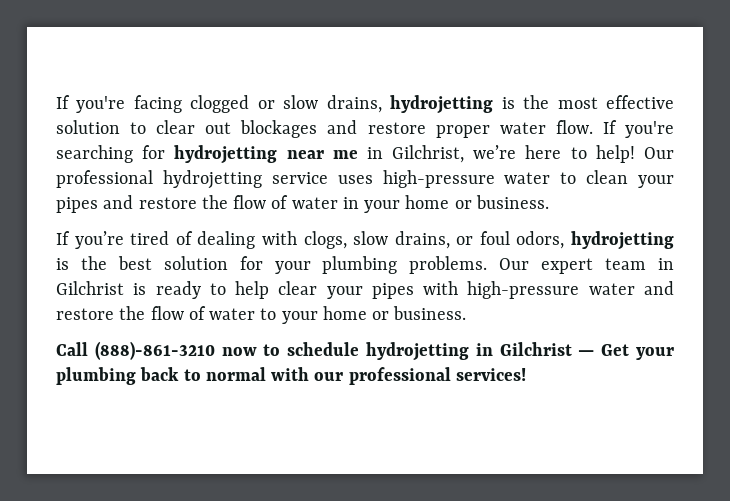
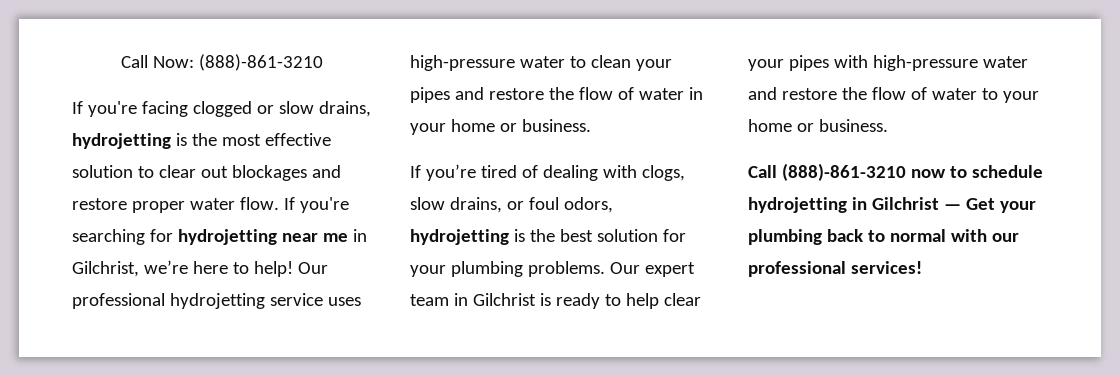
+ Call Now: (888)-861-3210

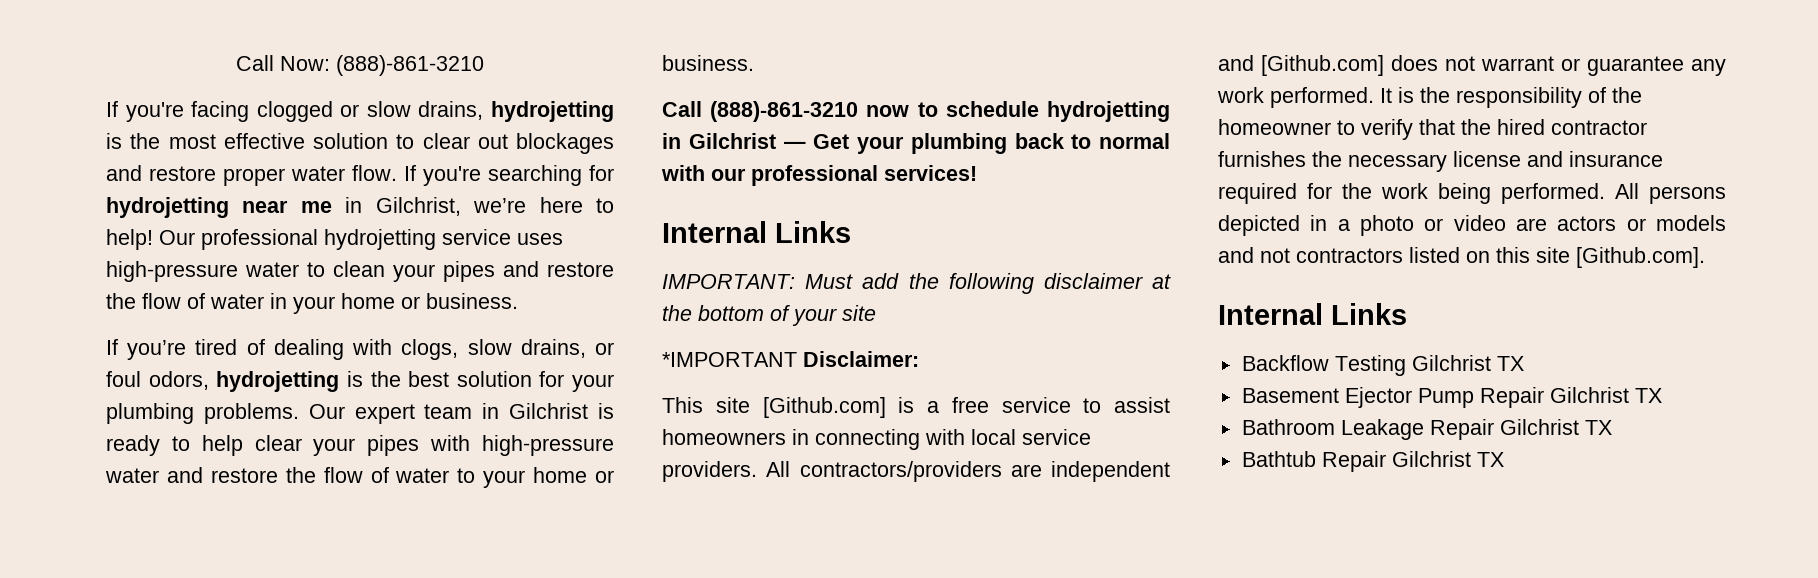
  Call (888)-861-3210 now to schedule hydrojetting in Gilchrist — Get your plumbing back to normal with our professional services!
+ Internal Links
+ IMPORTANT: Must add the following disclaimer at the bottom of your site
+ *IMPORTANT Disclaimer:
+ This site [Github.com] is a free service to assist homeowners in connecting with local service providers. All contractors/providers are independent and [Github.com] does not warrant or guarantee any work performed. It is the responsibility of the homeowner to verify that the hired contractor furnishes the necessary license and insurance required for the work being performed. All persons depicted in a photo or video are actors or models and not contractors listed on this site [Github.com].
+ Internal Links
+ Backflow Testing Gilchrist TX
+ Basement Ejector Pump Repair Gilchrist TX
+ Bathroom Leakage Repair Gilchrist TX
+ Bathtub Repair Gilchrist TX

